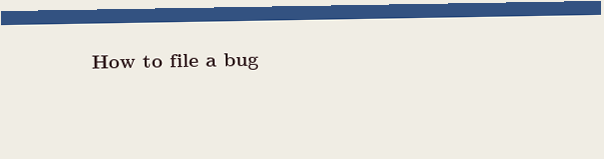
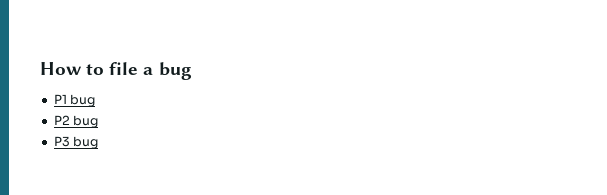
+ P1 bug
+ P2 bug
+ P3 bug

